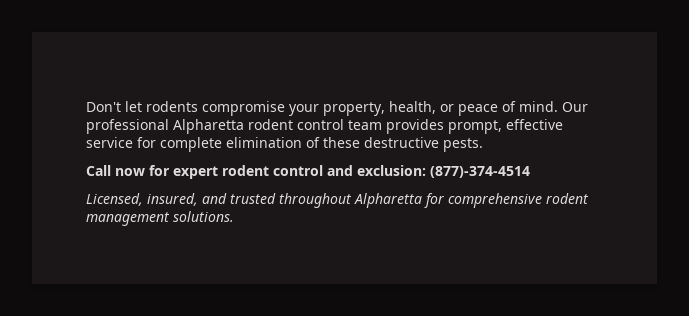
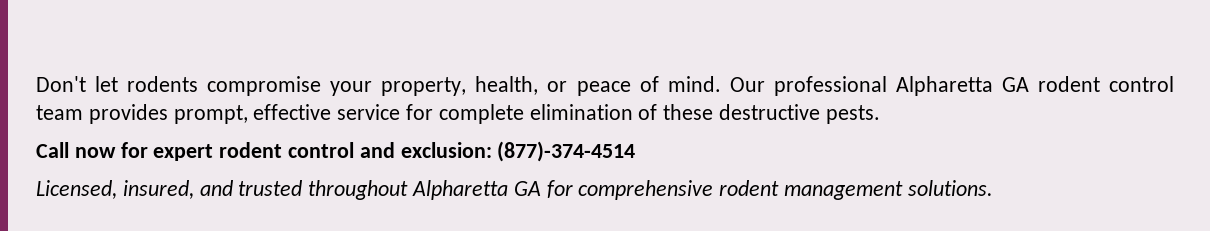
- Our professional Alpharetta rodent control team provides prompt, effective service for complete elimination of these destructive pests.
+ Our professional Alpharetta GA rodent control team provides prompt, effective service for complete elimination of these destructive pests.
- Licensed, insured, and trusted throughout Alpharetta for comprehensive rodent management solutions.
+ Licensed, insured, and trusted throughout Alpharetta GA for comprehensive rodent management solutions.

